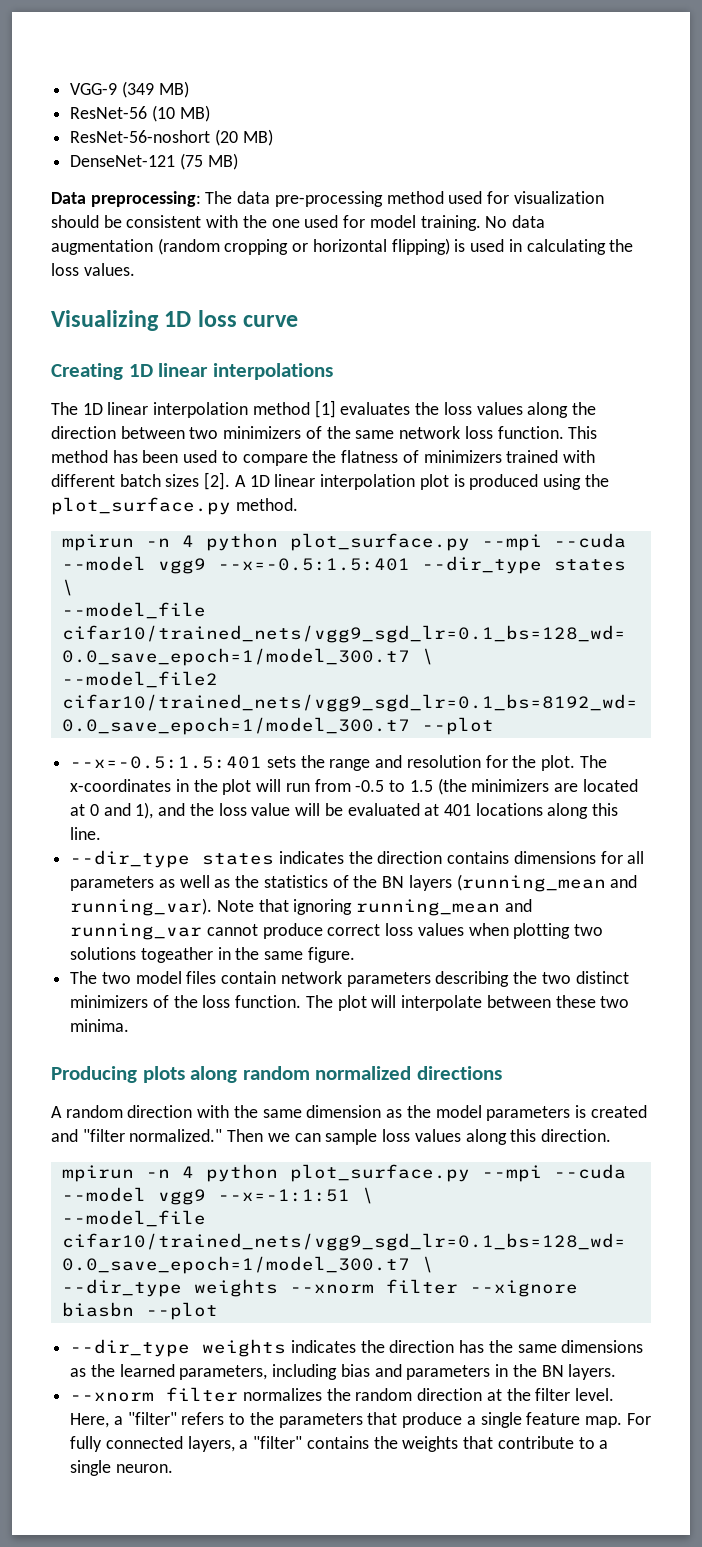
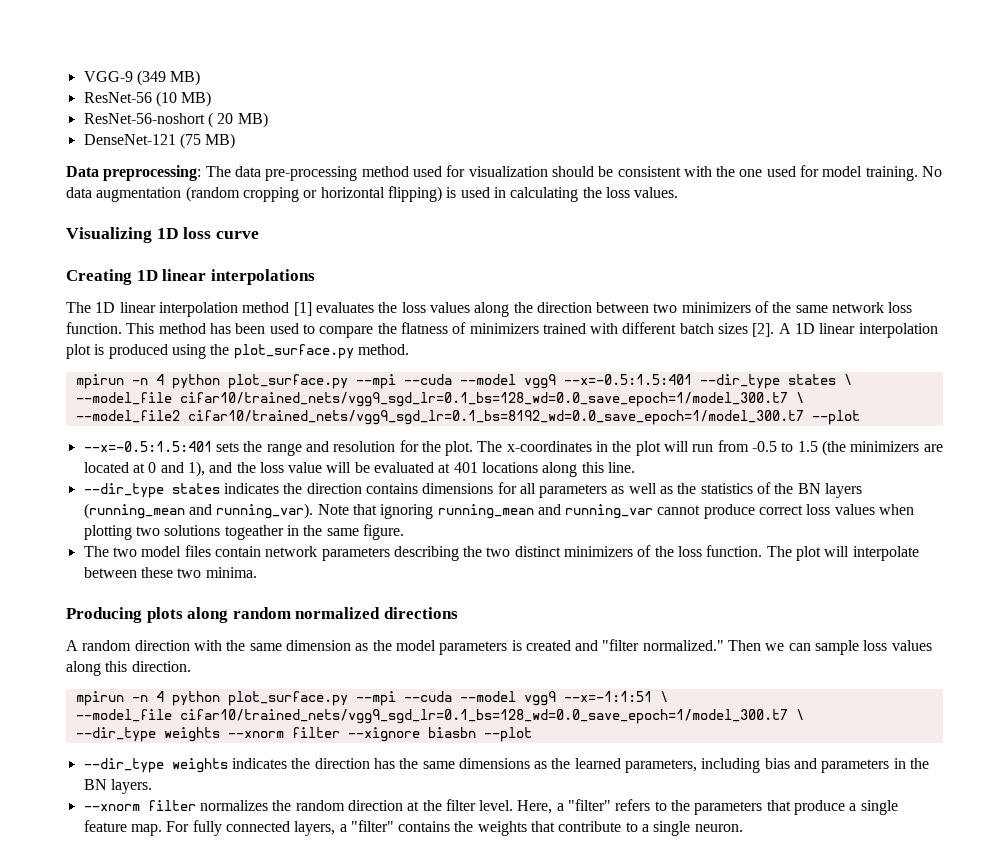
- ResNet-56-noshort (20 MB)
+ ResNet-56-noshort ( 20 MB)

